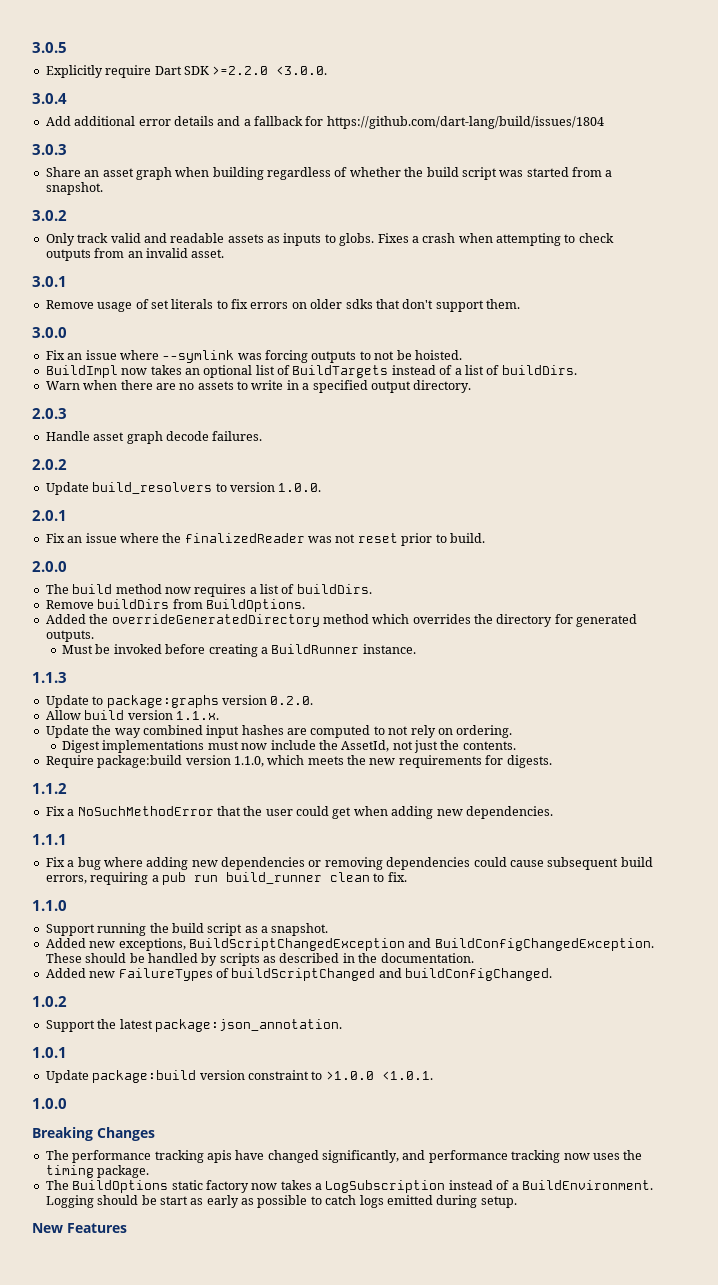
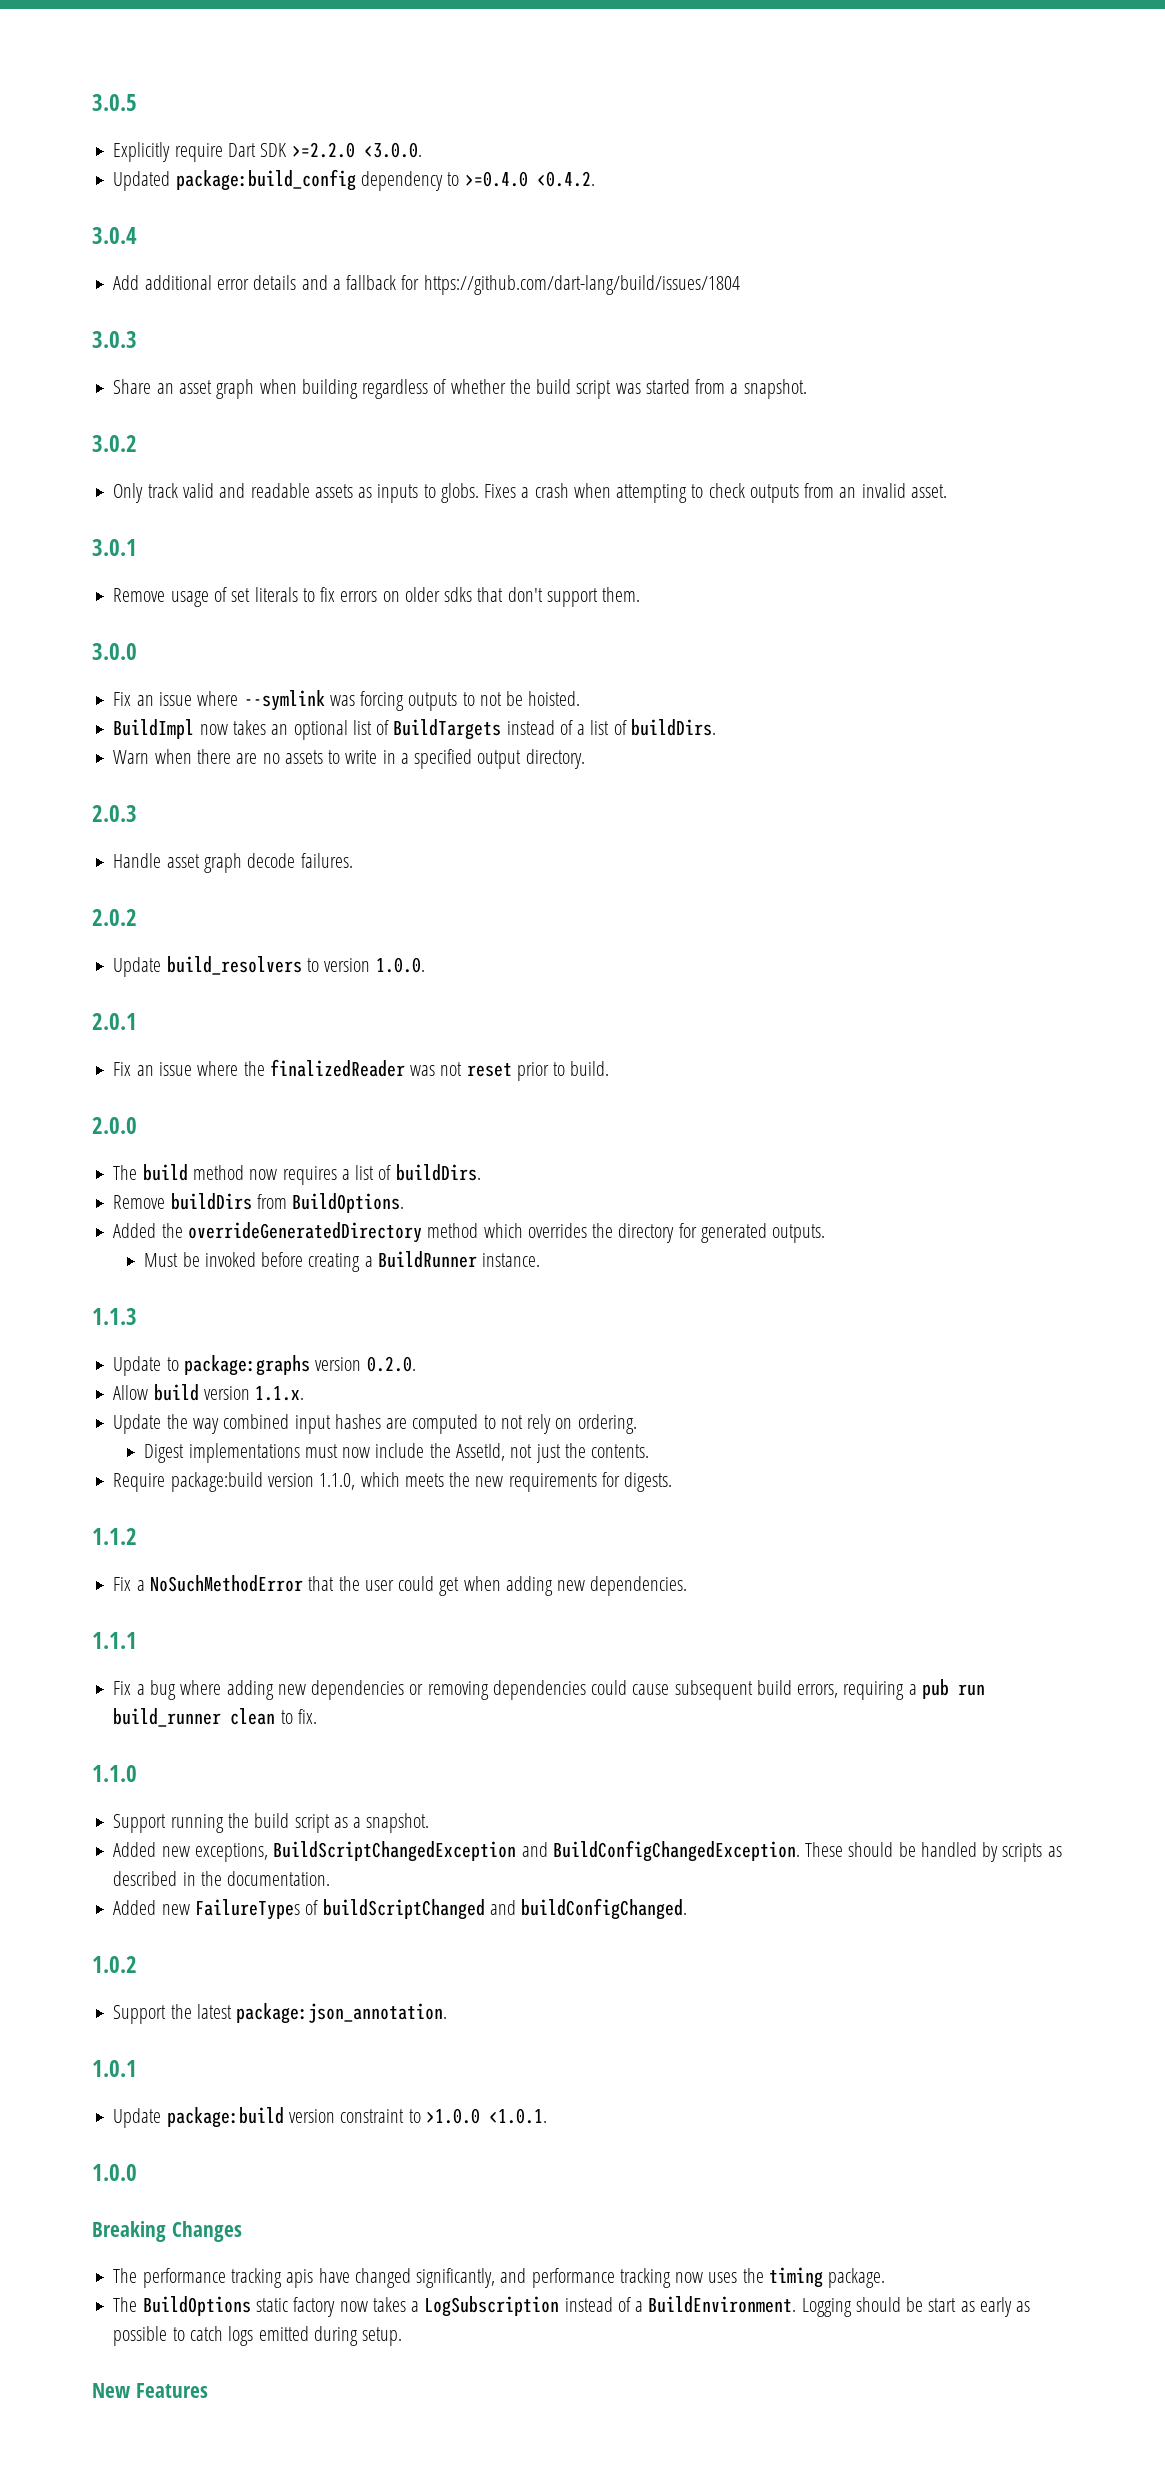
+ Updated package:build_config dependency to >=0.4.0 <0.4.2.

